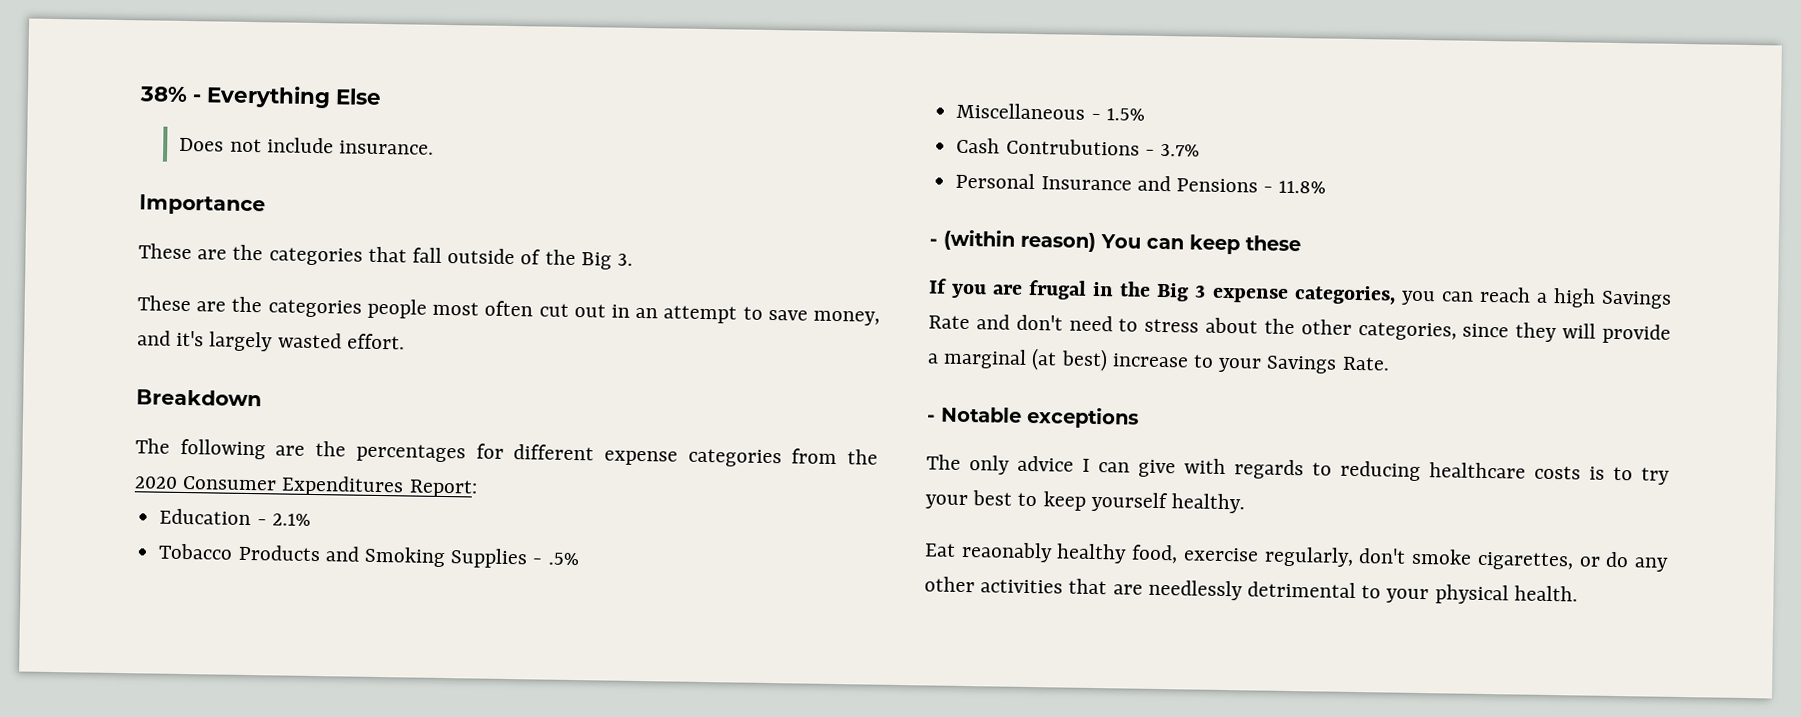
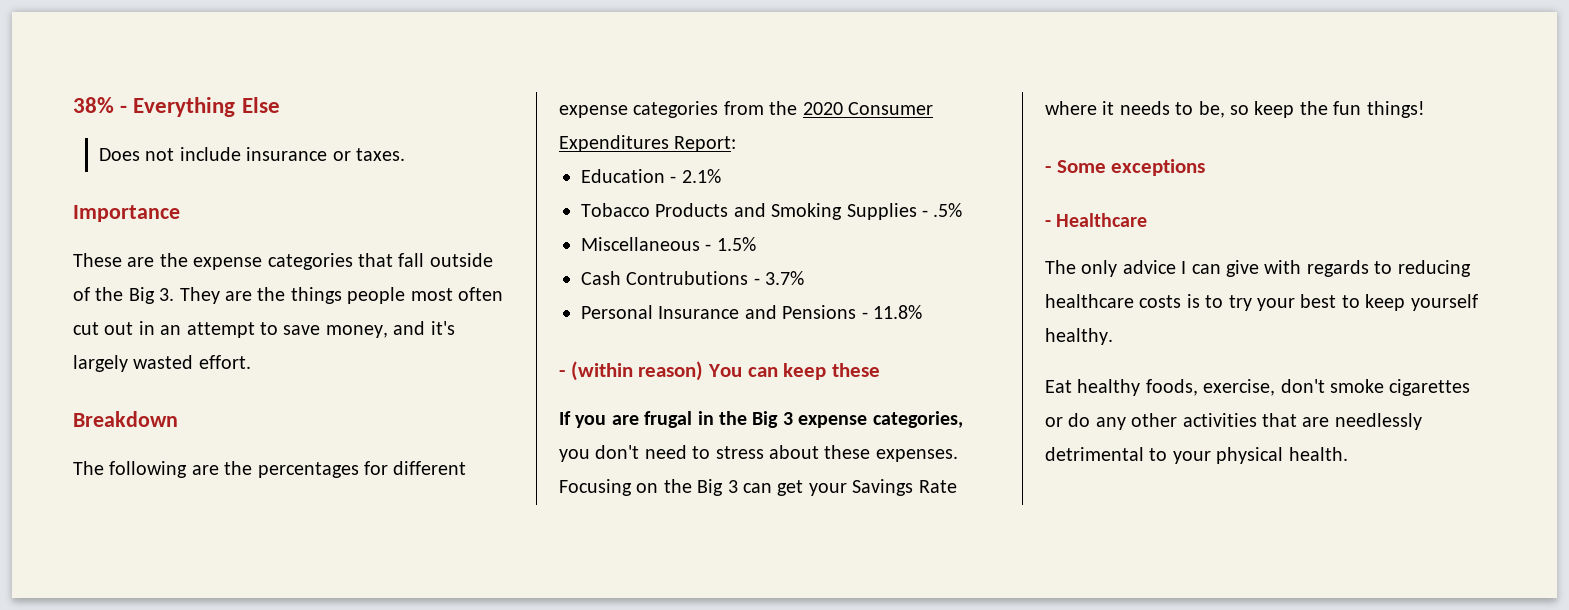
- Does not include insurance.
+ Does not include insurance or taxes.
- These are the categories that fall outside of the Big 3.
- These are the categories people most often cut out in an attempt to save money, and it's largely wasted effort.
+ These are the expense categories that fall outside of the Big 3. They are the things people most often cut out in an attempt to save money, and it's largely wasted effort.
- If you are frugal in the Big 3 expense categories, you can reach a high Savings Rate and don't need to stress about the other categories, since they will provide a marginal (at best) increase to your Savings Rate.
- - Notable exceptions
+ If you are frugal in the Big 3 expense categories, you don't need to stress about these expenses. Focusing on the Big 3 can get your Savings Rate where it needs to be, so keep the fun things!
+ - Some exceptions
+ - Healthcare
- Eat reaonably healthy food, exercise regularly, don't smoke cigarettes, or do any other activities that are needlessly detrimental to your physical health.
+ Eat healthy foods, exercise, don't smoke cigarettes or do any other activities that are needlessly detrimental to your physical health.

